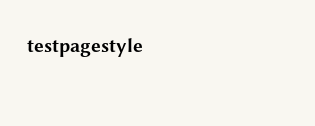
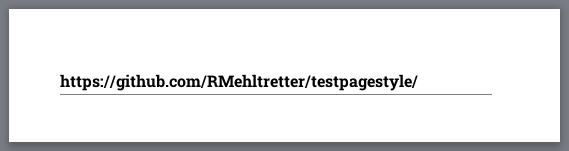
- testpagestyle
+ https://github.com/RMehltretter/testpagestyle/

